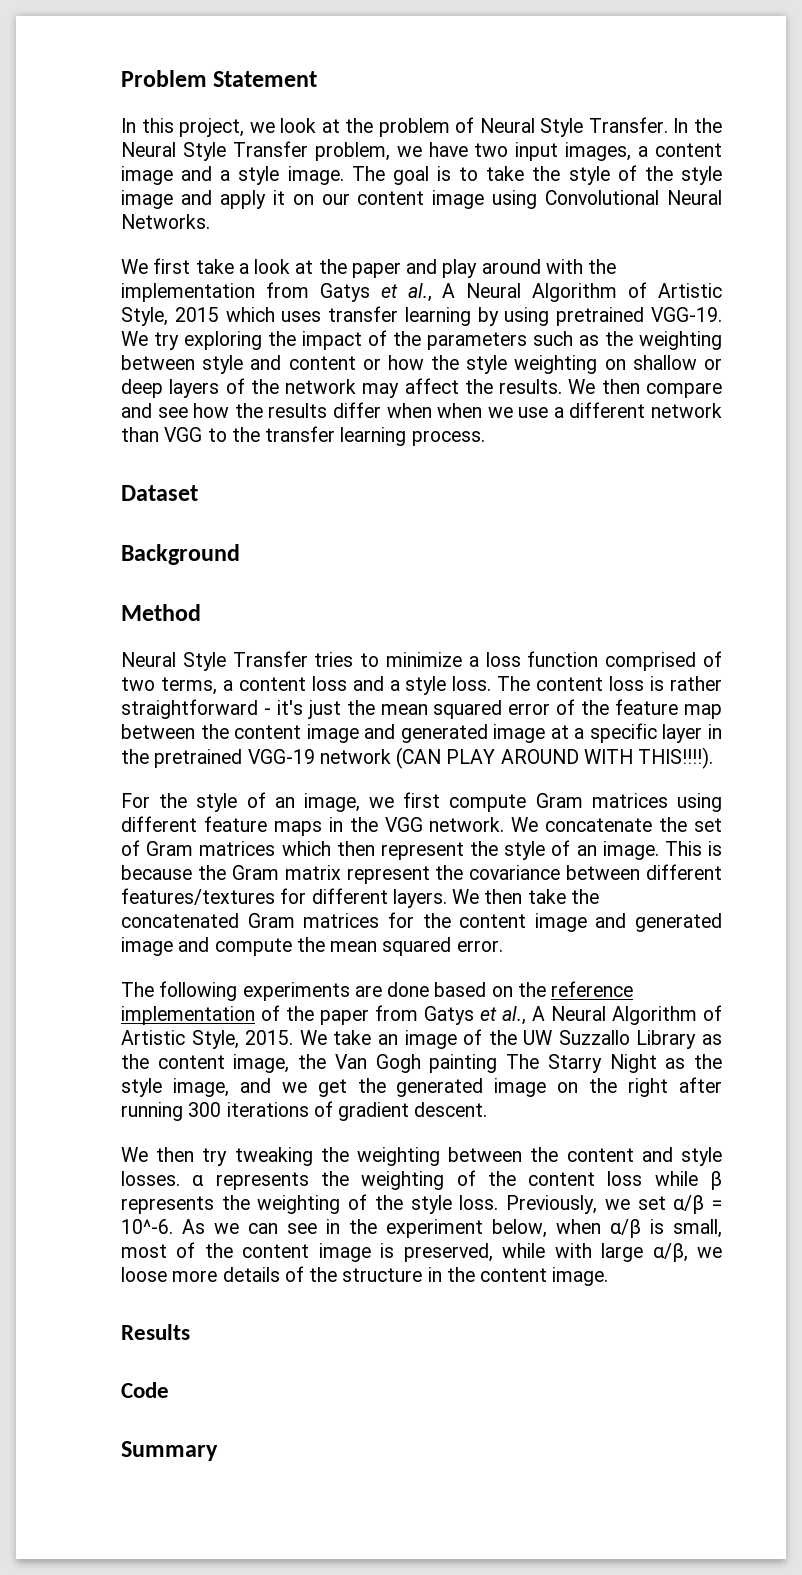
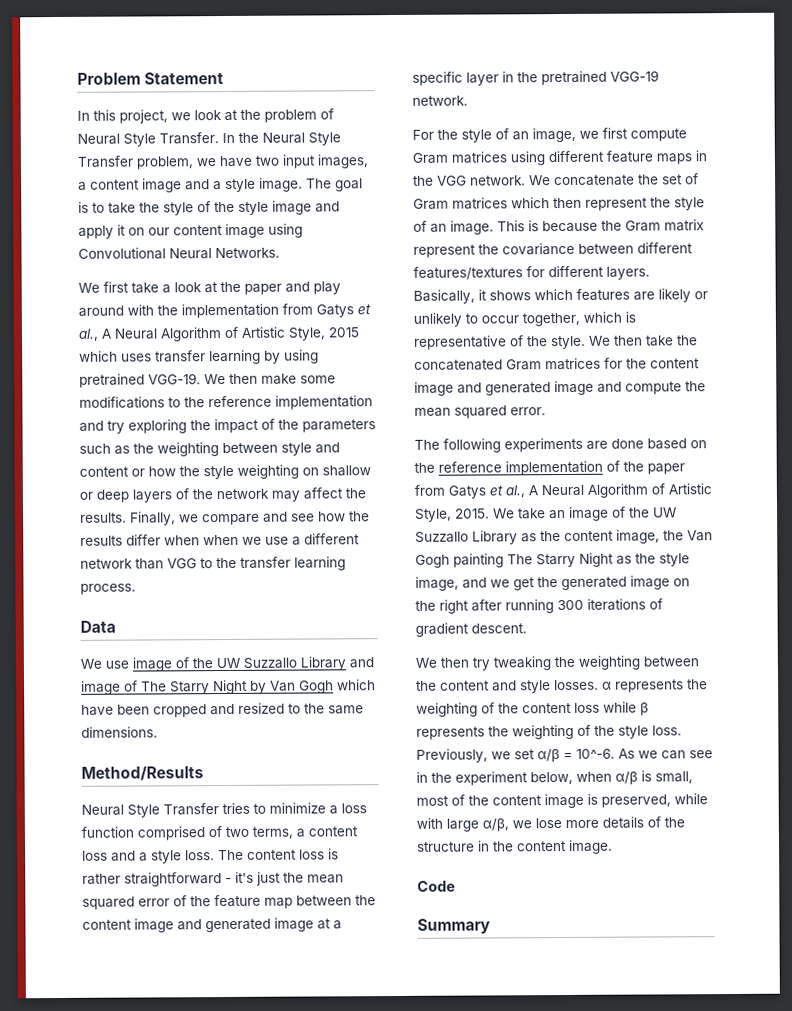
- We try exploring the impact of the parameters such as the weighting between style and content or how the style weighting on shallow or deep layers of the network may affect the results.
+ We then make some modifications to the reference implementation and try exploring the impact of the parameters such as the weighting between style and content or how the style weighting on shallow or deep layers of the network may affect the results.
- We then compare and see how the results differ when when we use a different network than VGG to the transfer learning process.
+ Finally, we compare and see how the results differ when when we use a different network than VGG to the transfer learning process.
- Dataset
- Background
- Method
+ Data
+ We use image of the UW Suzzallo Library and image of The Starry Night by Van Gogh which have been cropped and resized to the same dimensions.
+ Method/Results
- The content loss is rather straightforward - it's just the mean squared error of the feature map between the content image and generated image at a specific layer in the pretrained VGG-19 network (CAN PLAY AROUND WITH THIS!!!!).
+ The content loss is rather straightforward - it's just the mean squared error of the feature map between the content image and generated image at a specific layer in the pretrained VGG-19 network.
+ Basically, it shows which features are likely or unlikely to occur together, which is representative of the style.
- As we can see in the experiment below, when α/β is small, most of the content image is preserved, while with large α/β, we loose more details of the structure in the content image.
+ As we can see in the experiment below, when α/β is small, most of the content image is preserved, while with large α/β, we lose more details of the structure in the content image.
- Results

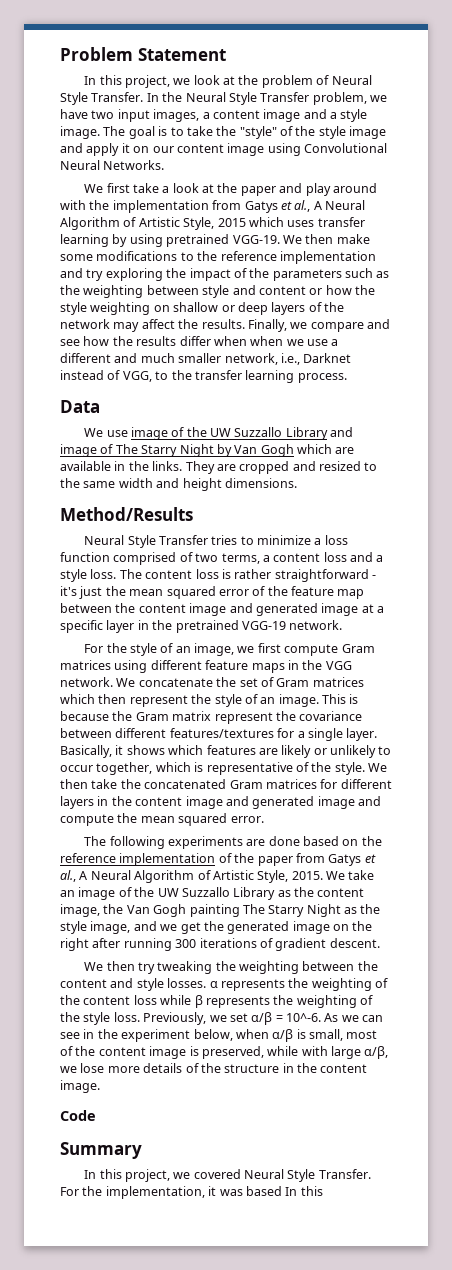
- The goal is to take the style of the style image and apply it on our content image using Convolutional Neural Networks.
+ The goal is to take the "style" of the style image and apply it on our content image using Convolutional Neural Networks.
- Finally, we compare and see how the results differ when when we use a different network than VGG to the transfer learning process.
+ Finally, we compare and see how the results differ when when we use a different and much smaller network, i.e., Darknet instead of VGG, to the transfer learning process.
- We use image of the UW Suzzallo Library and image of The Starry Night by Van Gogh which have been cropped and resized to the same dimensions.
+ We use image of the UW Suzzallo Library and image of The Starry Night by Van Gogh which are available in the links. They are cropped and resized to the same width and height dimensions.
- This is because the Gram matrix represent the covariance between different features/textures for different layers.
+ This is because the Gram matrix represent the covariance between different features/textures for a single layer.
- We then take the concatenated Gram matrices for the content image and generated image and compute the mean squared error.
+ We then take the concatenated Gram matrices for different layers in the content image and generated image and compute the mean squared error.
+ In this project, we covered Neural Style Transfer. For the implementation, it was based In this

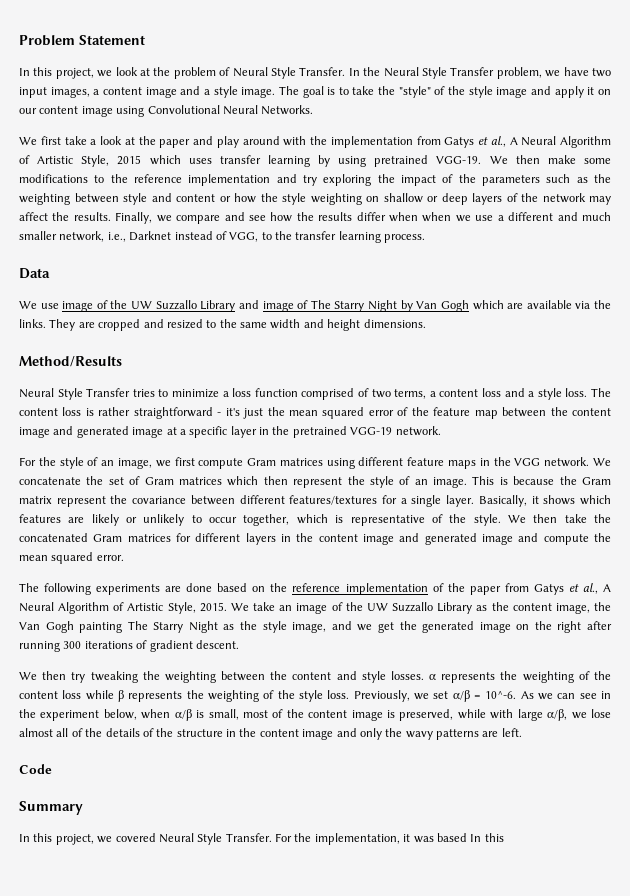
- We use image of the UW Suzzallo Library and image of The Starry Night by Van Gogh which are available in the links.
+ We use image of the UW Suzzallo Library and image of The Starry Night by Van Gogh which are available via the links.
- As we can see in the experiment below, when α/β is small, most of the content image is preserved, while with large α/β, we lose more details of the structure in the content image.
+ As we can see in the experiment below, when α/β is small, most of the content image is preserved, while with large α/β, we lose almost all of the details of the structure in the content image and only the wavy patterns are left.

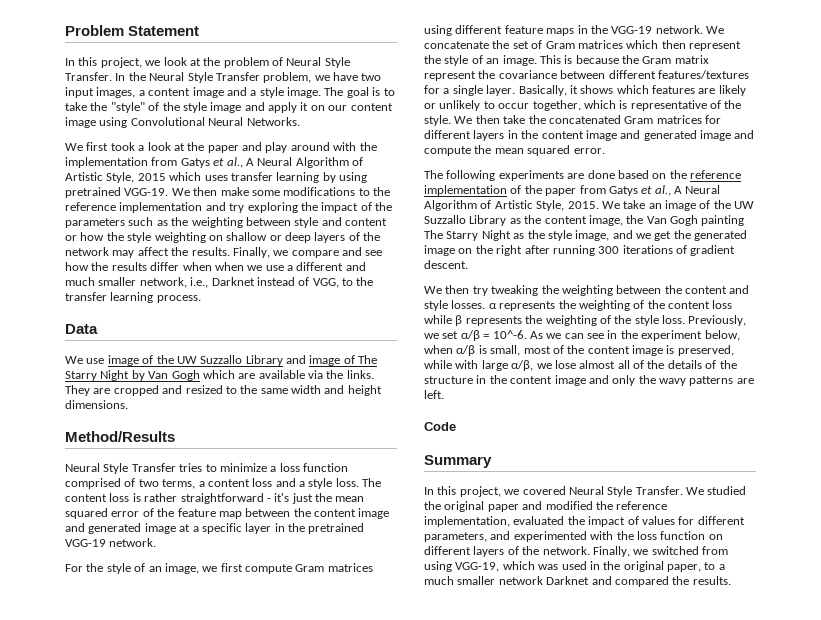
- We first take a look at the paper and play around with the implementation from Gatys et al., A Neural Algorithm of Artistic Style, 2015 which uses transfer learning by using pretrained VGG-19.
+ We first took a look at the paper and play around with the implementation from Gatys et al., A Neural Algorithm of Artistic Style, 2015 which uses transfer learning by using pretrained VGG-19.
- For the style of an image, we first compute Gram matrices using different feature maps in the VGG network.
+ For the style of an image, we first compute Gram matrices using different feature maps in the VGG-19 network.
- For the implementation, it was based In this
+ We studied the original paper and modified the reference implementation, evaluated the impact of values for different parameters, and experimented with the loss function on different layers of the network. Finally, we switched from using VGG-19, which was used in the original paper, to a much smaller network Darknet and compared the results.

